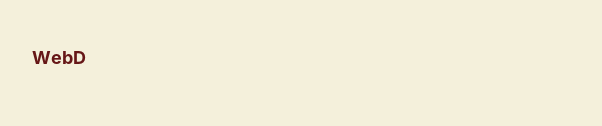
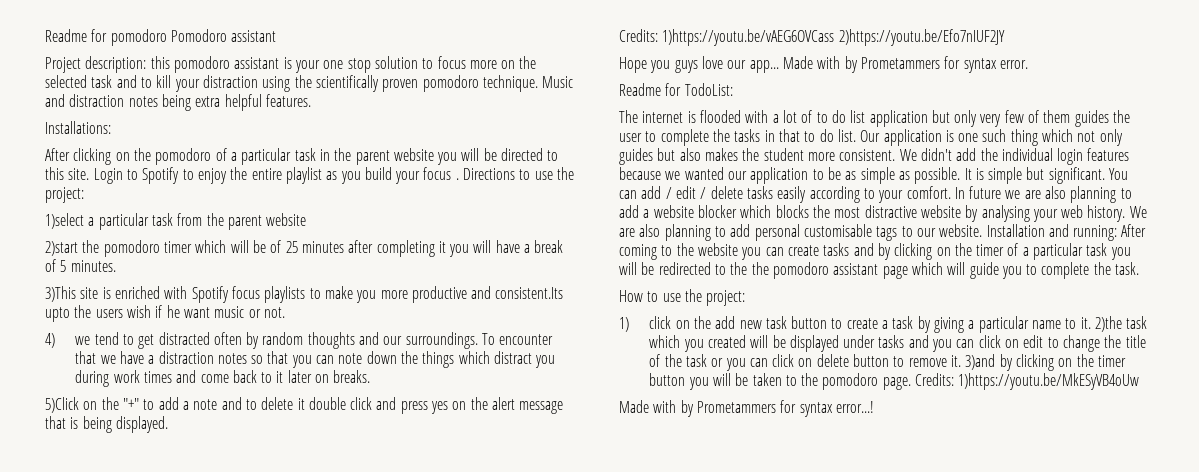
- WebD
+ Readme for pomodoro Pomodoro assistant
+ Project description: this pomodoro assistant is your one stop solution to focus more on the selected task and to kill your distraction using the scientifically proven pomodoro technique. Music and distraction notes being extra helpful features.
+ Installations:
+ After clicking on the pomodoro of a particular task in the parent website you will be directed to this site. Login to Spotify to enjoy the entire playlist as you build your focus . Directions to use the project:
+ 1)select a particular task from the parent website
+ 2)start the pomodoro timer which will be of 25 minutes after completing it you will have a break of 5 minutes.
+ 3)This site is enriched with Spotify focus playlists to make you more productive and consistent.Its upto the users wish if he want music or not.
+ 4) we tend to get distracted often by random thoughts and our surroundings. To encounter that we have a distraction notes so that you can note down the things which distract you during work times and come back to it later on breaks.
+ 5)Click on the "+" to add a note and to delete it double click and press yes on the alert message that is being displayed.
+ Credits: 1)https://youtu.be/vAEG6OVCass 2)https://youtu.be/Efo7nIUF2JY
+ Hope you guys love our app... Made with by Prometammers for syntax error.
+ Readme for TodoList:
+ The internet is flooded with a lot of to do list application but only very few of them guides the user to complete the tasks in that to do list. Our application is one such thing which not only guides but also makes the student more consistent. We didn't add the individual login features because we wanted our application to be as simple as possible. It is simple but significant. You can add / edit / delete tasks easily according to your comfort. In future we are also planning to add a website blocker which blocks the most distractive website by analysing your web history. We are also planning to add personal customisable tags to our website. Installation and running: After coming to the website you can create tasks and by clicking on the timer of a particular task you will be redirected to the the pomodoro assistant page which will guide you to complete the task.
+ How to use the project:
+ 1) click on the add new task button to create a task by giving a particular name to it. 2)the task which you created will be displayed under tasks and you can click on edit to change the title of the task or you can click on delete button to remove it. 3)and by clicking on the timer button you will be taken to the pomodoro page. Credits: 1)https://youtu.be/MkESyVB4oUw
+ Made with by Prometammers for syntax error...!

